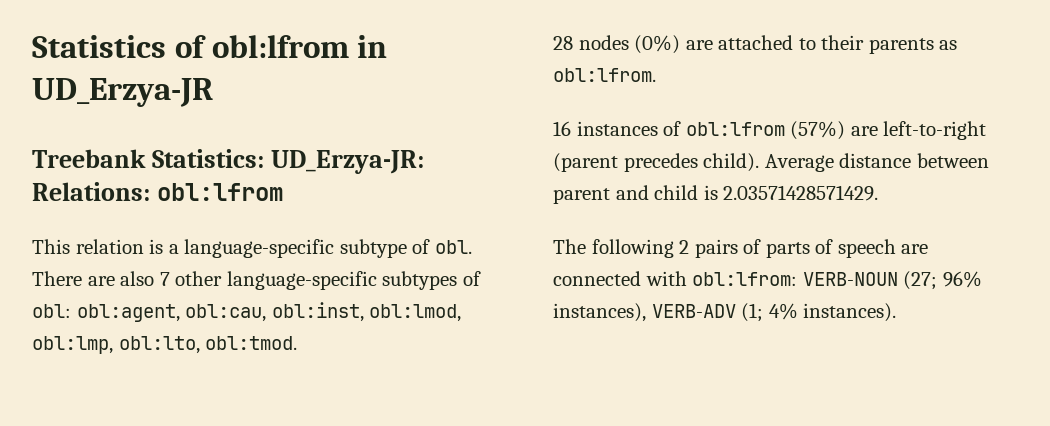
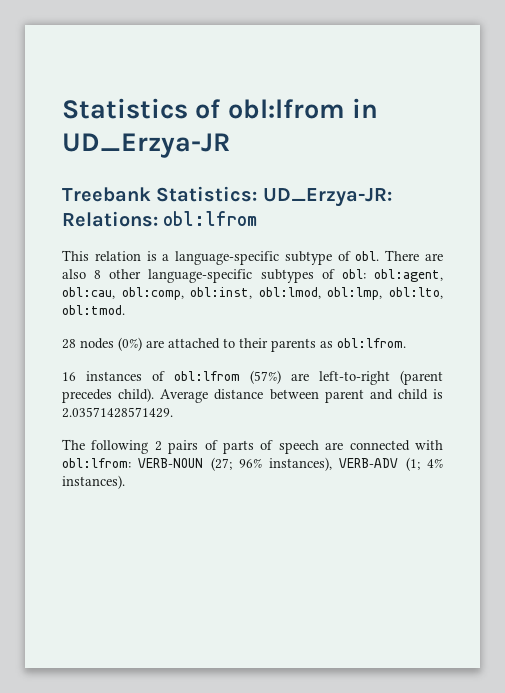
- There are also 7 other language-specific subtypes of obl: obl:agent, obl:cau, obl:inst, obl:lmod, obl:lmp, obl:lto, obl:tmod.
+ There are also 8 other language-specific subtypes of obl: obl:agent, obl:cau, obl:comp, obl:inst, obl:lmod, obl:lmp, obl:lto, obl:tmod.

